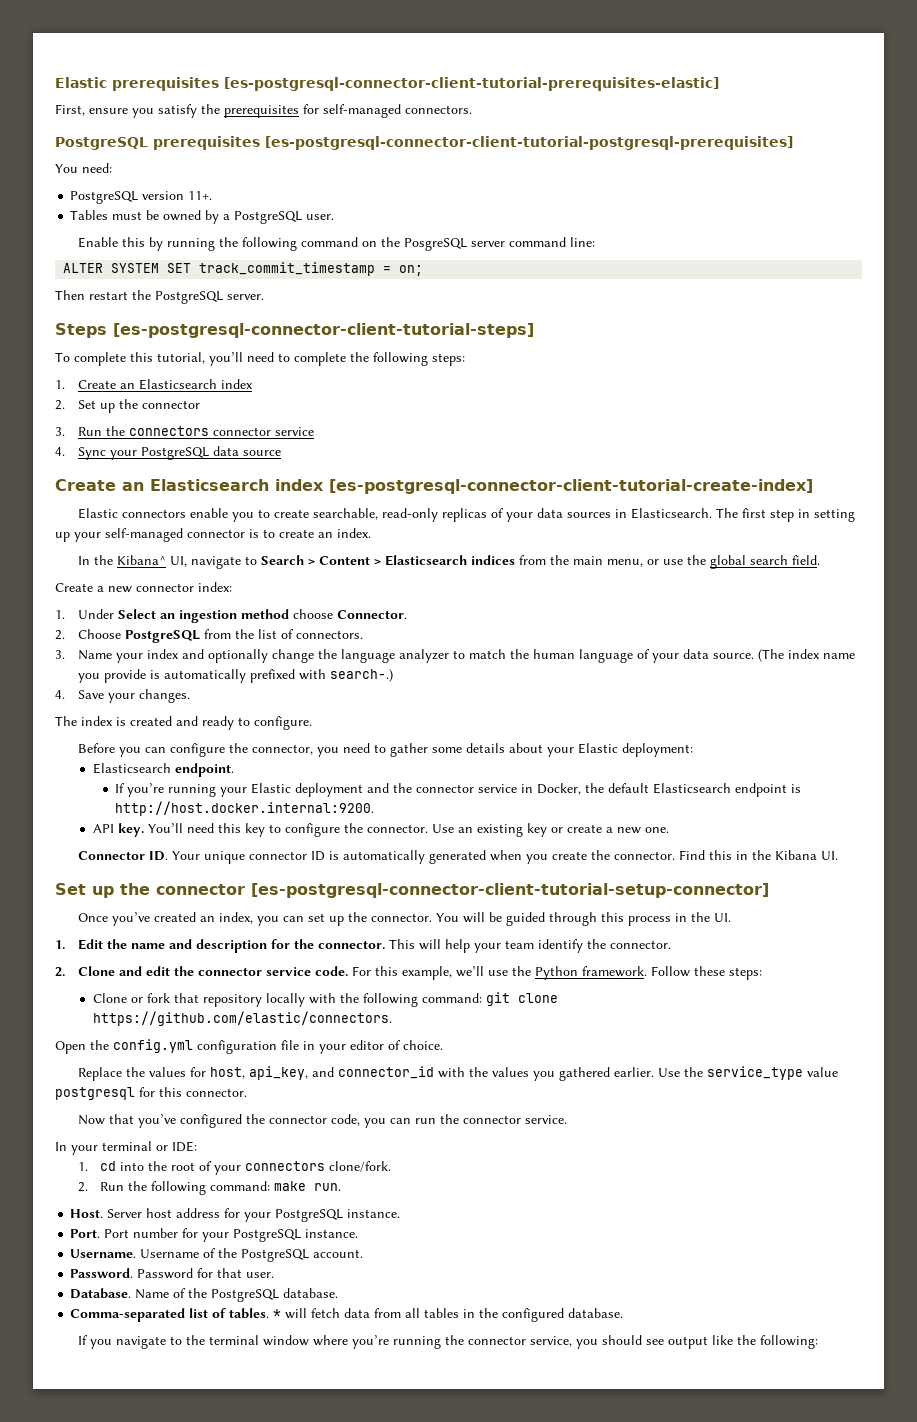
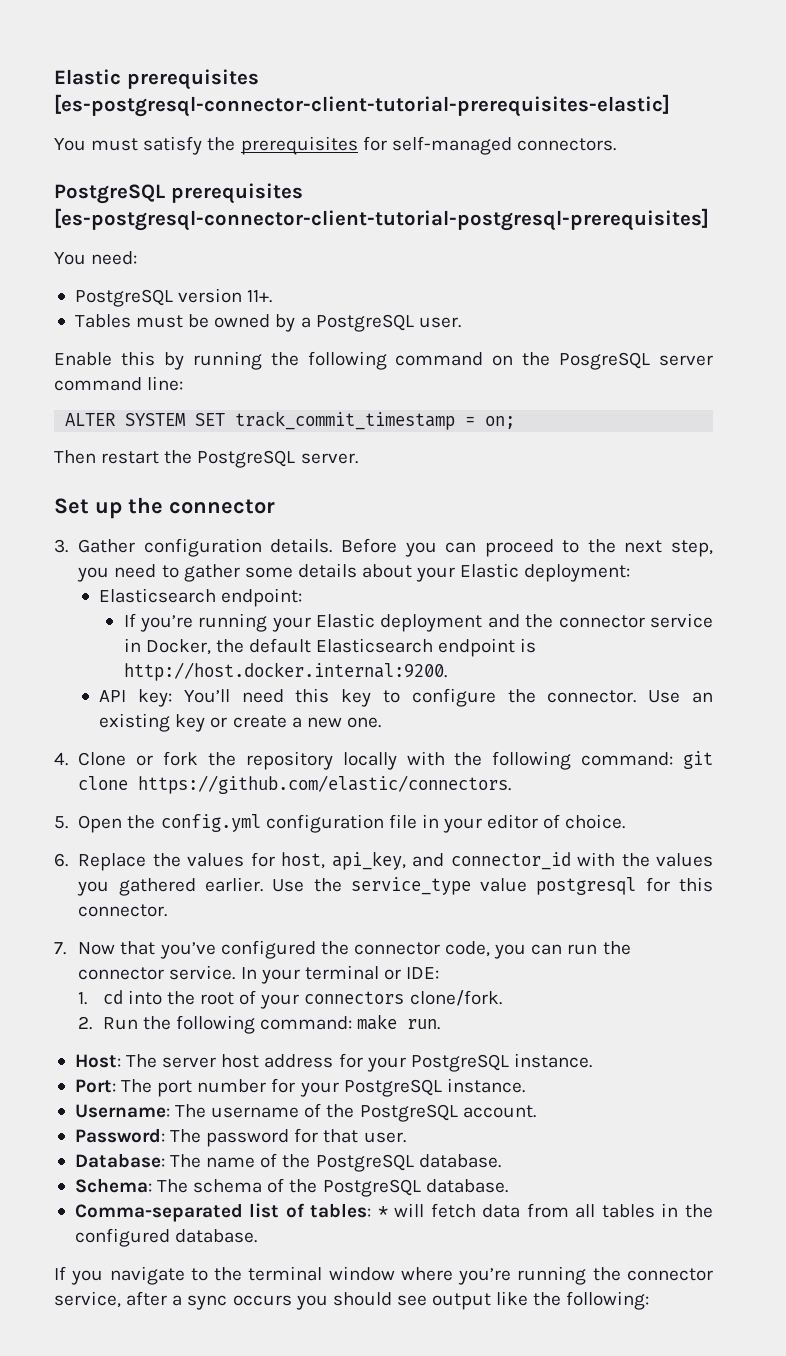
- First, ensure you satisfy the prerequisites for self-managed connectors.
+ You must satisfy the prerequisites for self-managed connectors.
- Steps [es-postgresql-connector-client-tutorial-steps]
- To complete this tutorial, you’ll need to complete the following steps:
- 1. Create an Elasticsearch index
- 2. Set up the connector
+ Set up the connector
- 3. Run the connectors connector service
- 4. Sync your PostgreSQL data source
- Create an Elasticsearch index [es-postgresql-connector-client-tutorial-create-index]
- Elastic connectors enable you to create searchable, read-only replicas of your data sources in Elasticsearch. The first step in setting up your self-managed connector is to create an index.
- In the Kibana^ UI, navigate to Search > Content > Elasticsearch indices from the main menu, or use the global search field.
- Create a new connector index:
- 1. Under Select an ingestion method choose Connector.
- 2. Choose PostgreSQL from the list of connectors.
- 3. Name your index and optionally change the language analyzer to match the human language of your data source. (The index name you provide is automatically prefixed with search-.)
- 4. Save your changes.
- The index is created and ready to configure.
- Before you can configure the connector, you need to gather some details about your Elastic deployment:
+ 3. Gather configuration details. Before you can proceed to the next step, you need to gather some details about your Elastic deployment:
- Elasticsearch endpoint.
+ Elasticsearch endpoint:
- API key. You’ll need this key to configure the connector.
+ API key: You’ll need this key to configure the connector.
- Connector ID. Your unique connector ID is automatically generated when you create the connector. Find this in the Kibana UI.
- Set up the connector [es-postgresql-connector-client-tutorial-setup-connector]
- Once you’ve created an index, you can set up the connector. You will be guided through this process in the UI.
- 1. Edit the name and description for the connector. This will help your team identify the connector.
- 2. Clone and edit the connector service code. For this example, we’ll use the Python framework. Follow these steps:
- Clone or fork that repository locally with the following command: git clone https://github.com/elastic/connectors.
+ 4. Clone or fork the repository locally with the following command: git clone https://github.com/elastic/connectors.
- Open the config.yml configuration file in your editor of choice.
+ 5. Open the config.yml configuration file in your editor of choice.
- Replace the values for host, api_key, and connector_id with the values you gathered earlier.
+ 6. Replace the values for host, api_key, and connector_id with the values you gathered earlier.
- Now that you’ve configured the connector code, you can run the connector service.
- In your terminal or IDE:
+ 7. Now that you’ve configured the connector code, you can run the connector service. In your terminal or IDE:
- Host. Server host address for your PostgreSQL instance.
+ Host: The server host address for your PostgreSQL instance.
- Port. Port number for your PostgreSQL instance.
+ Port: The port number for your PostgreSQL instance.
- Username. Username of the PostgreSQL account.
+ Username: The username of the PostgreSQL account.
- Password. Password for that user.
+ Password: The password for that user.
- Database. Name of the PostgreSQL database.
+ Database: The name of the PostgreSQL database.
+ Schema: The schema of the PostgreSQL database.
- Comma-separated list of tables. * will fetch data from all tables in the configured database.
+ Comma-separated list of tables: * will fetch data from all tables in the configured database.
- If you navigate to the terminal window where you’re running the connector service, you should see output like the following:
+ If you navigate to the terminal window where you’re running the connector service, after a sync occurs you should see output like the following:

